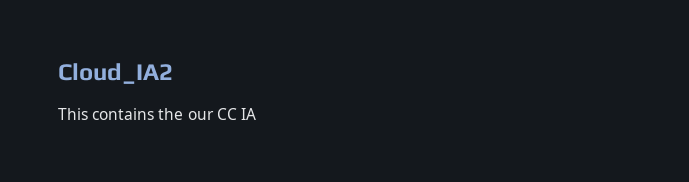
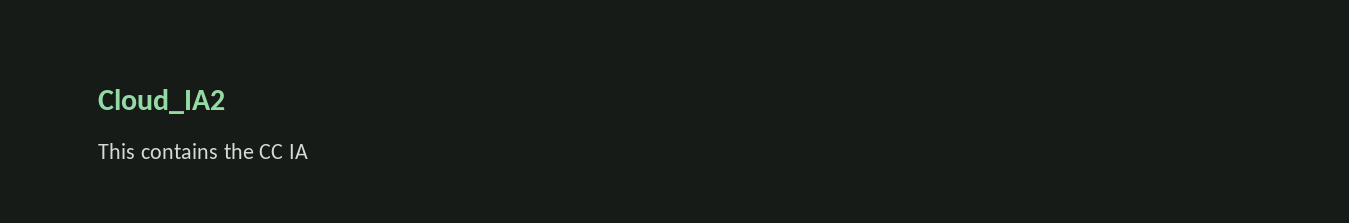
- This contains the our CC IA
+ This contains the CC IA

